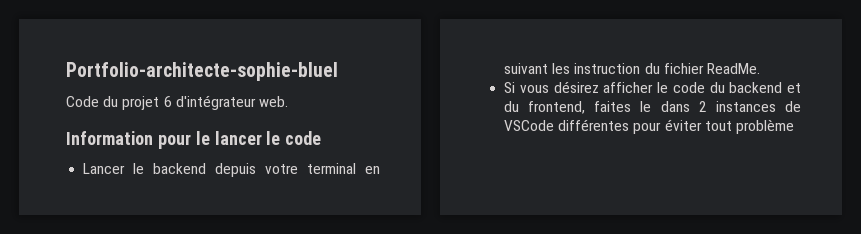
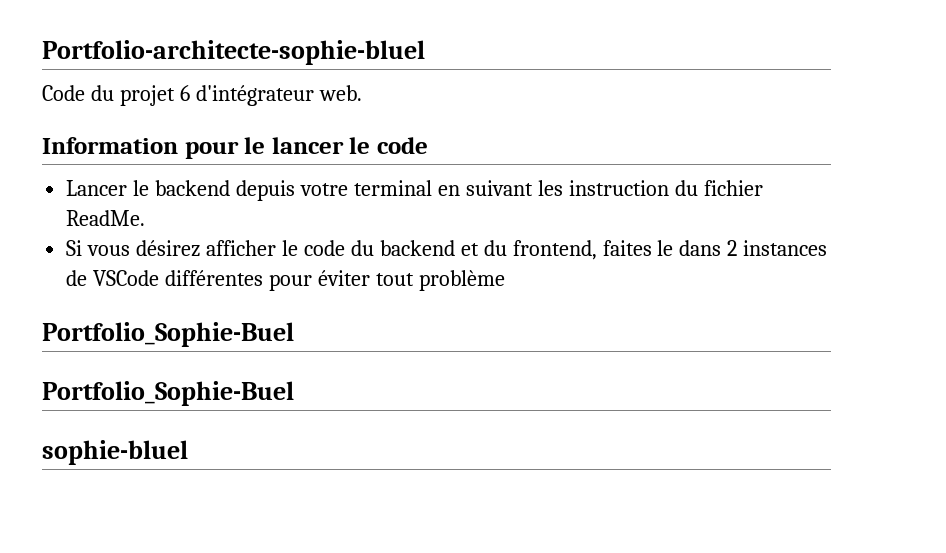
  Si vous désirez afficher le code du backend et du frontend, faites le dans 2 instances de VSCode différentes pour éviter tout problème
+ Portfolio_Sophie-Buel
+ Portfolio_Sophie-Buel
+ sophie-bluel

